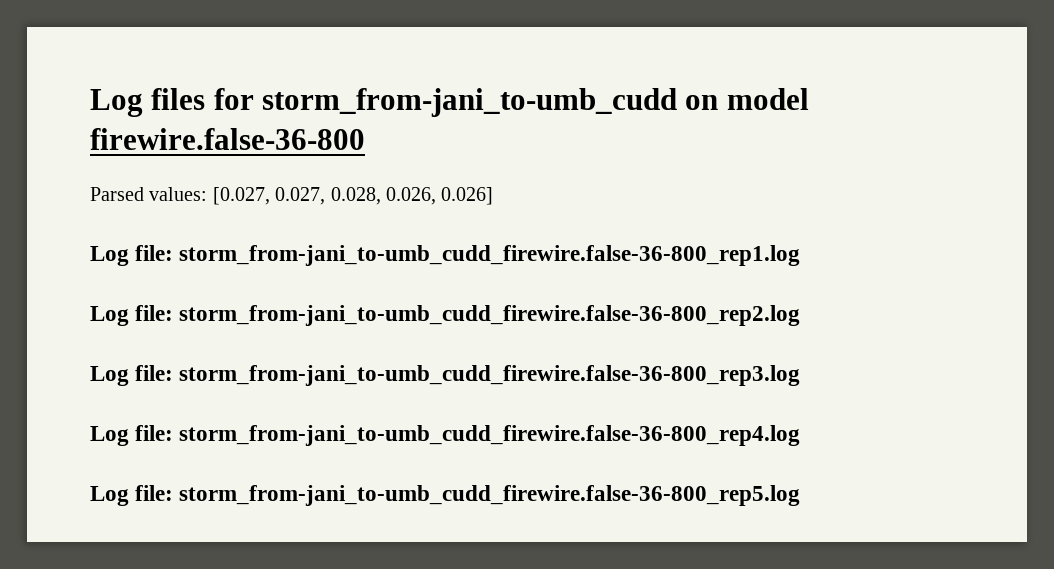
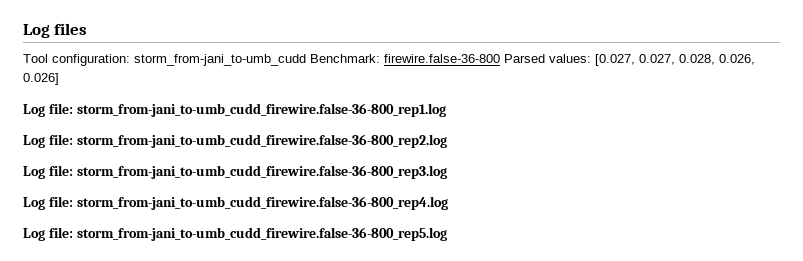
- Log files for storm_from-jani_to-umb_cudd on model firewire.false-36-800
- Parsed values: [0.027, 0.027, 0.028, 0.026, 0.026]
+ Log files
+ Tool configuration: storm_from-jani_to-umb_cudd Benchmark: firewire.false-36-800 Parsed values: [0.027, 0.027, 0.028, 0.026, 0.026]

